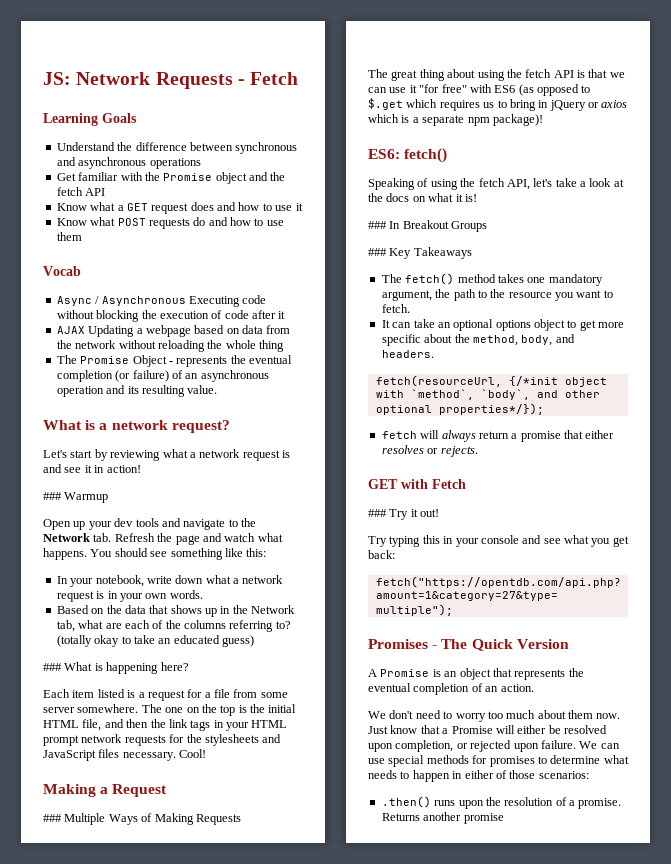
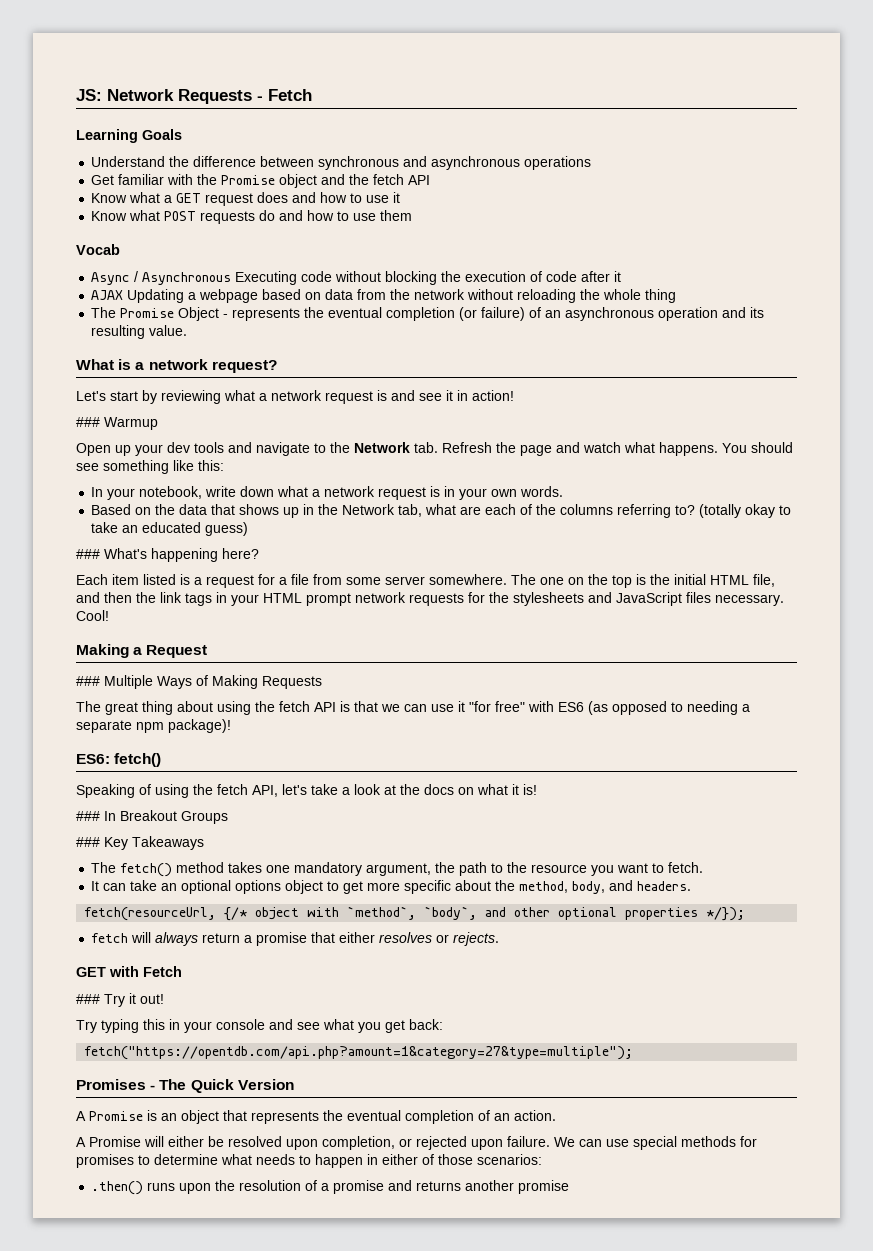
- ### What is happening here?
+ ### What's happening here?
- The great thing about using the fetch API is that we can use it "for free" with ES6 (as opposed to $.get which requires us to bring in jQuery or axios which is a separate npm package)!
+ The great thing about using the fetch API is that we can use it "for free" with ES6 (as opposed to needing a separate npm package)!
- fetch(resourceUrl, {/*init object with `method`, `body`, and other optional properties*/});
+ fetch(resourceUrl, {/* object with `method`, `body`, and other optional properties */});
- We don't need to worry too much about them now. Just know that a Promise will either be resolved upon completion, or rejected upon failure.
+ A Promise will either be resolved upon completion, or rejected upon failure.
- .then() runs upon the resolution of a promise. Returns another promise
+ .then() runs upon the resolution of a promise and returns another promise

